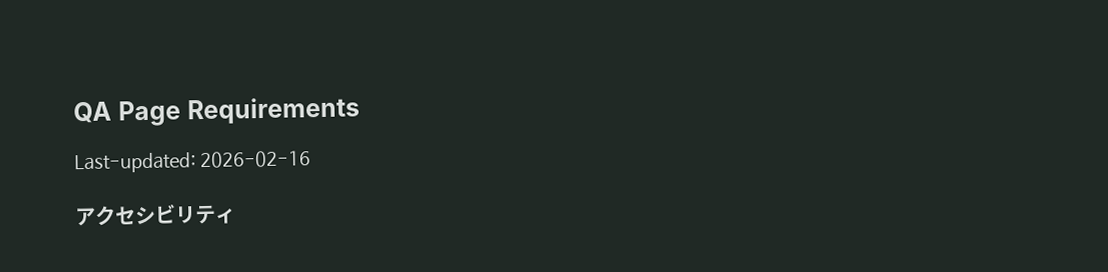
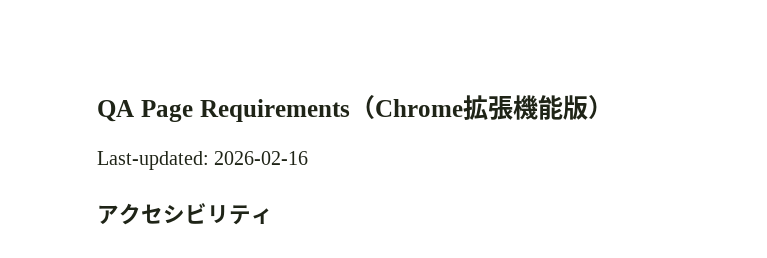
- QA Page Requirements
+ QA Page Requirements（Chrome拡張機能版）

